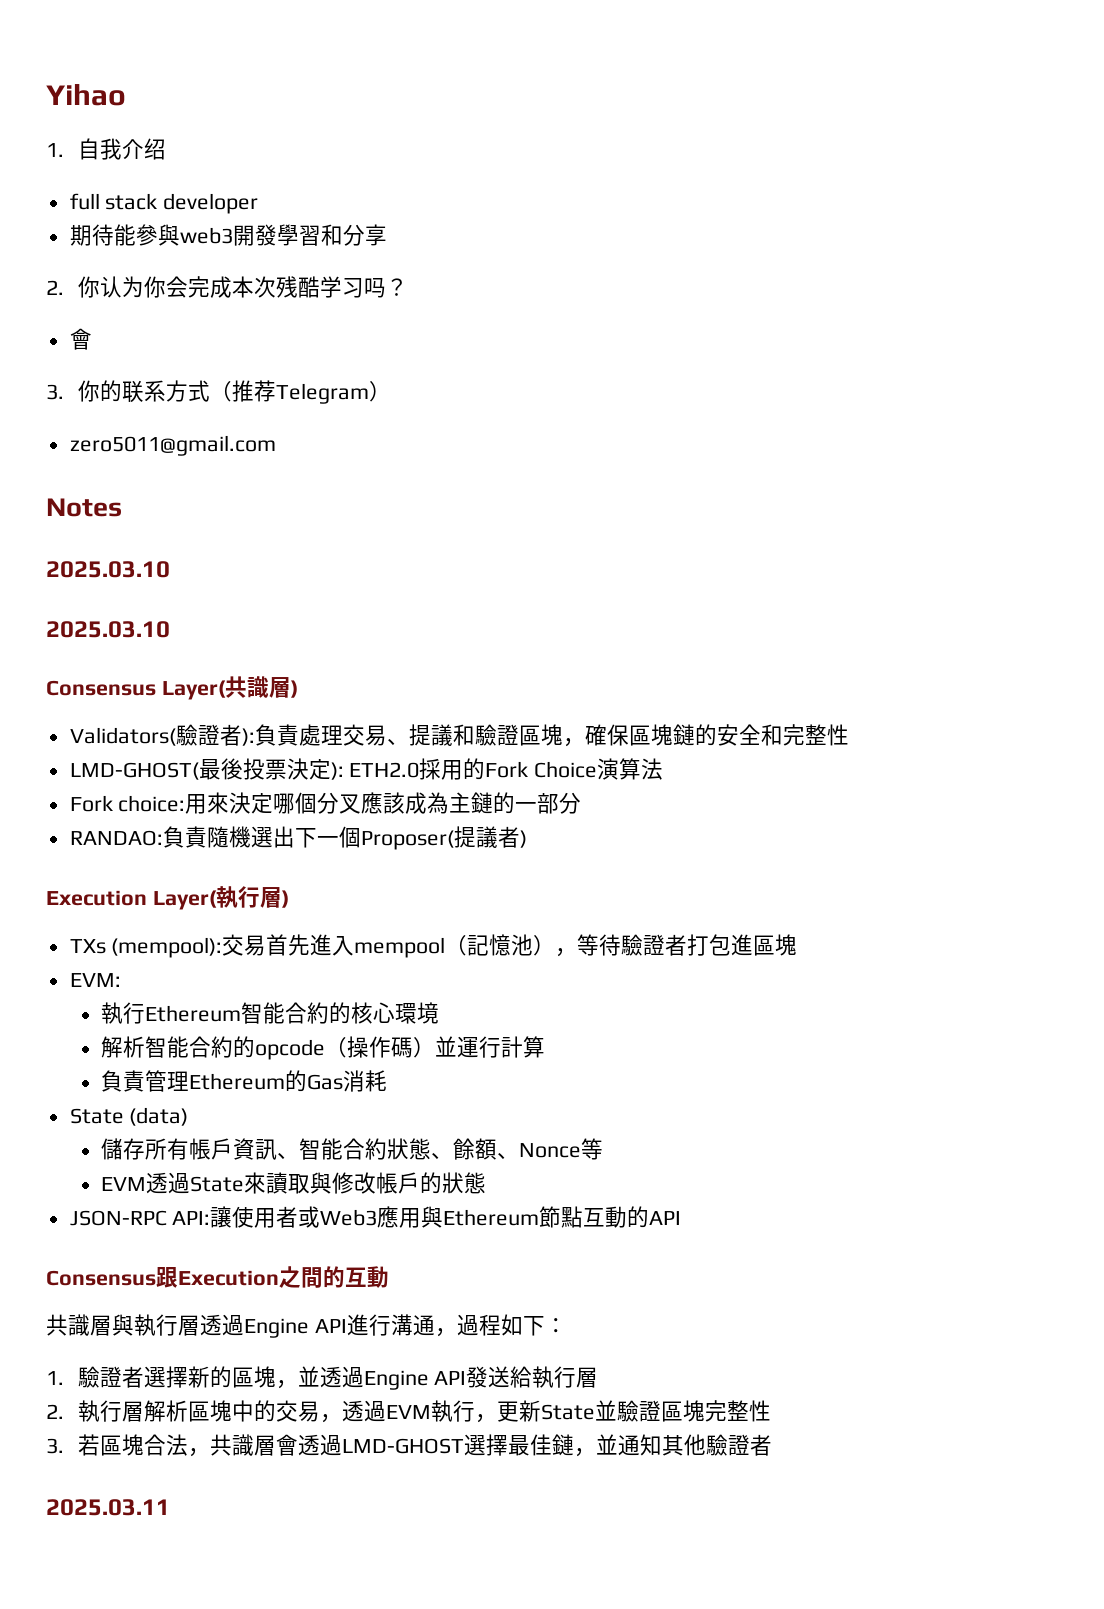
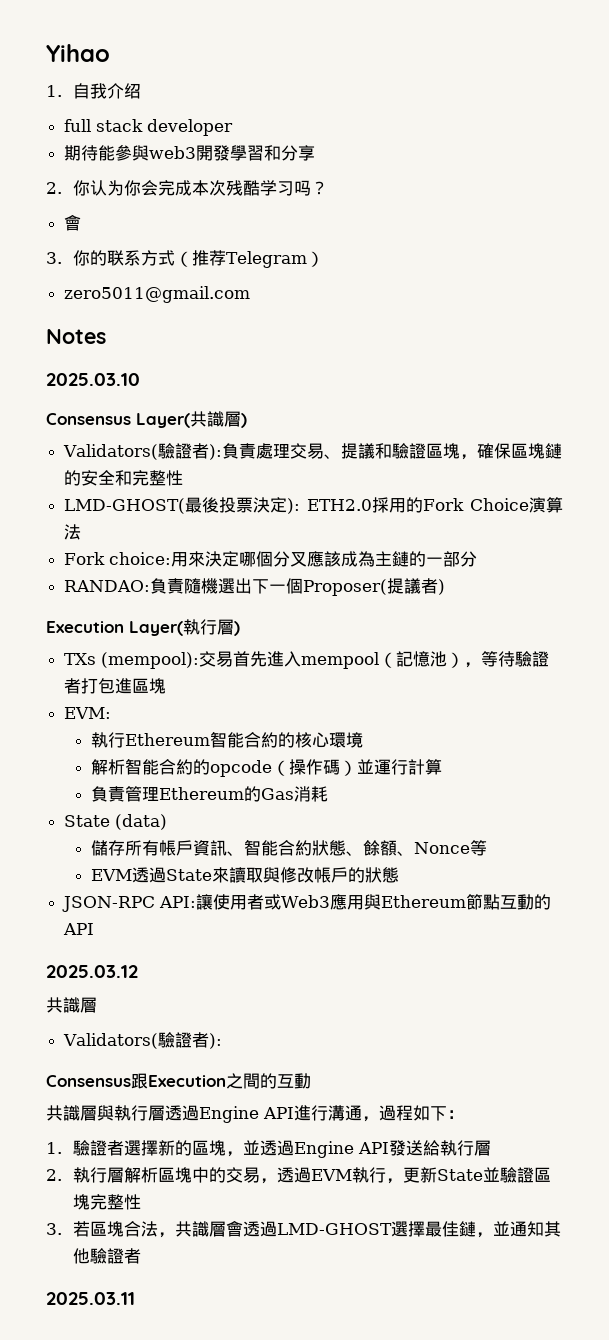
  Notes
- 2025.03.10
+ 2025.03.12
+ 共識層
+ Validators(驗證者):

